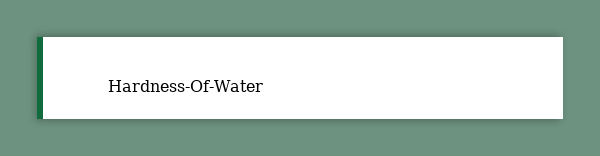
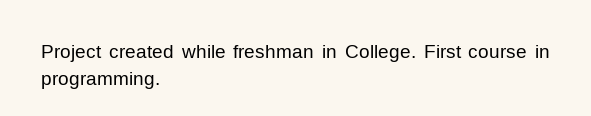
- Hardness-Of-Water
+ Project created while freshman in College. First course in programming.

